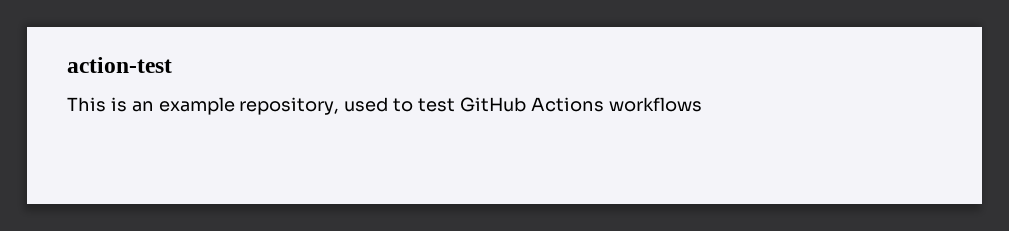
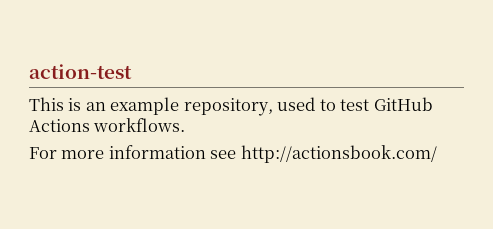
- This is an example repository, used to test GitHub Actions workflows
+ This is an example repository, used to test GitHub Actions workflows.
+ For more information see http://actionsbook.com/

